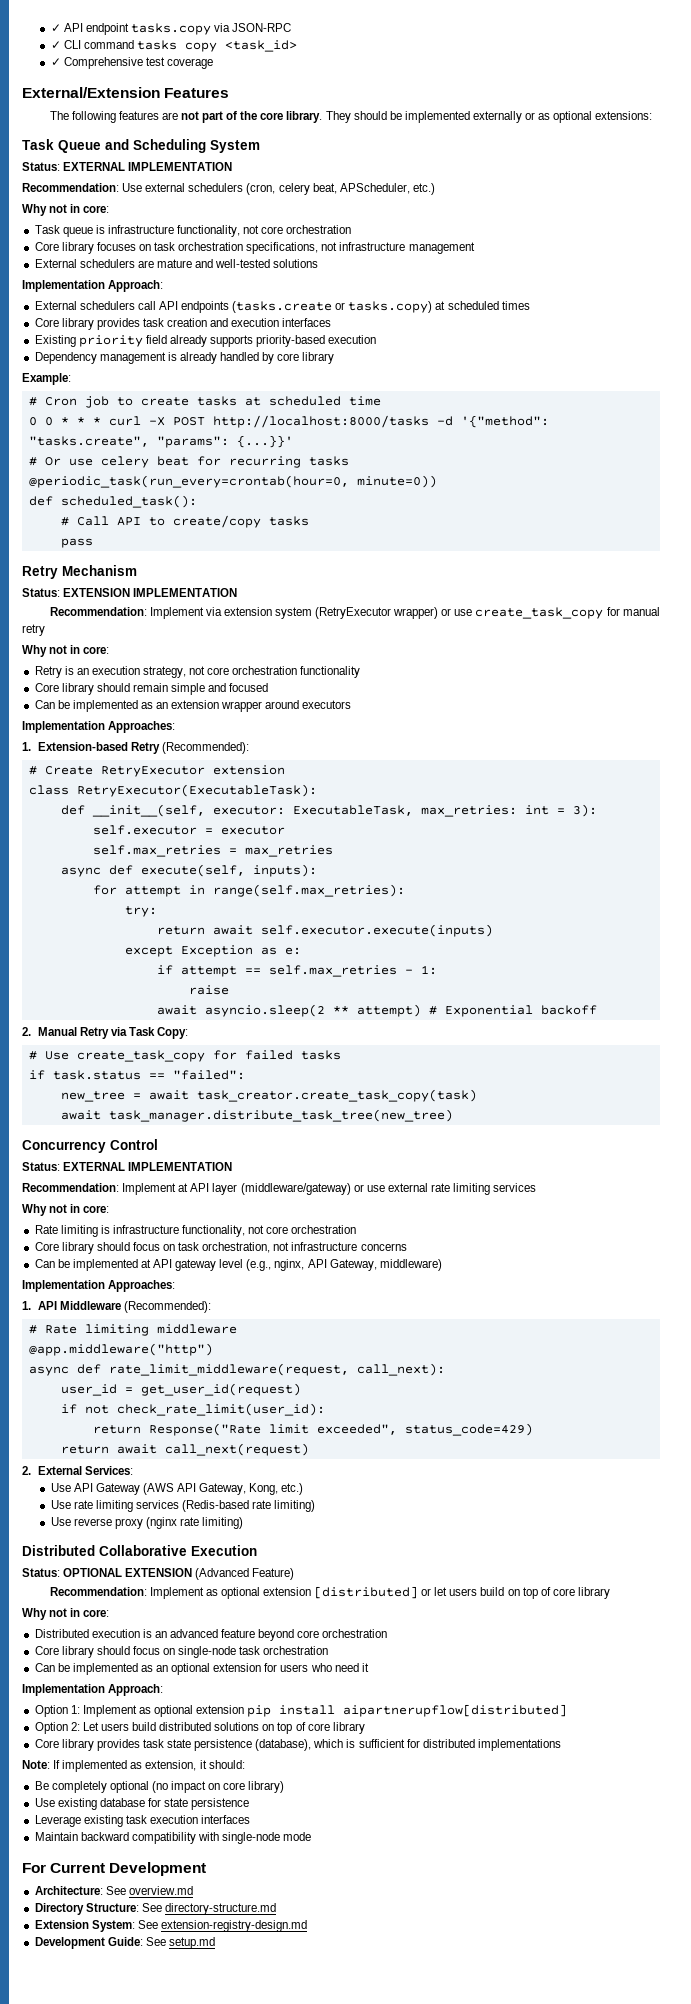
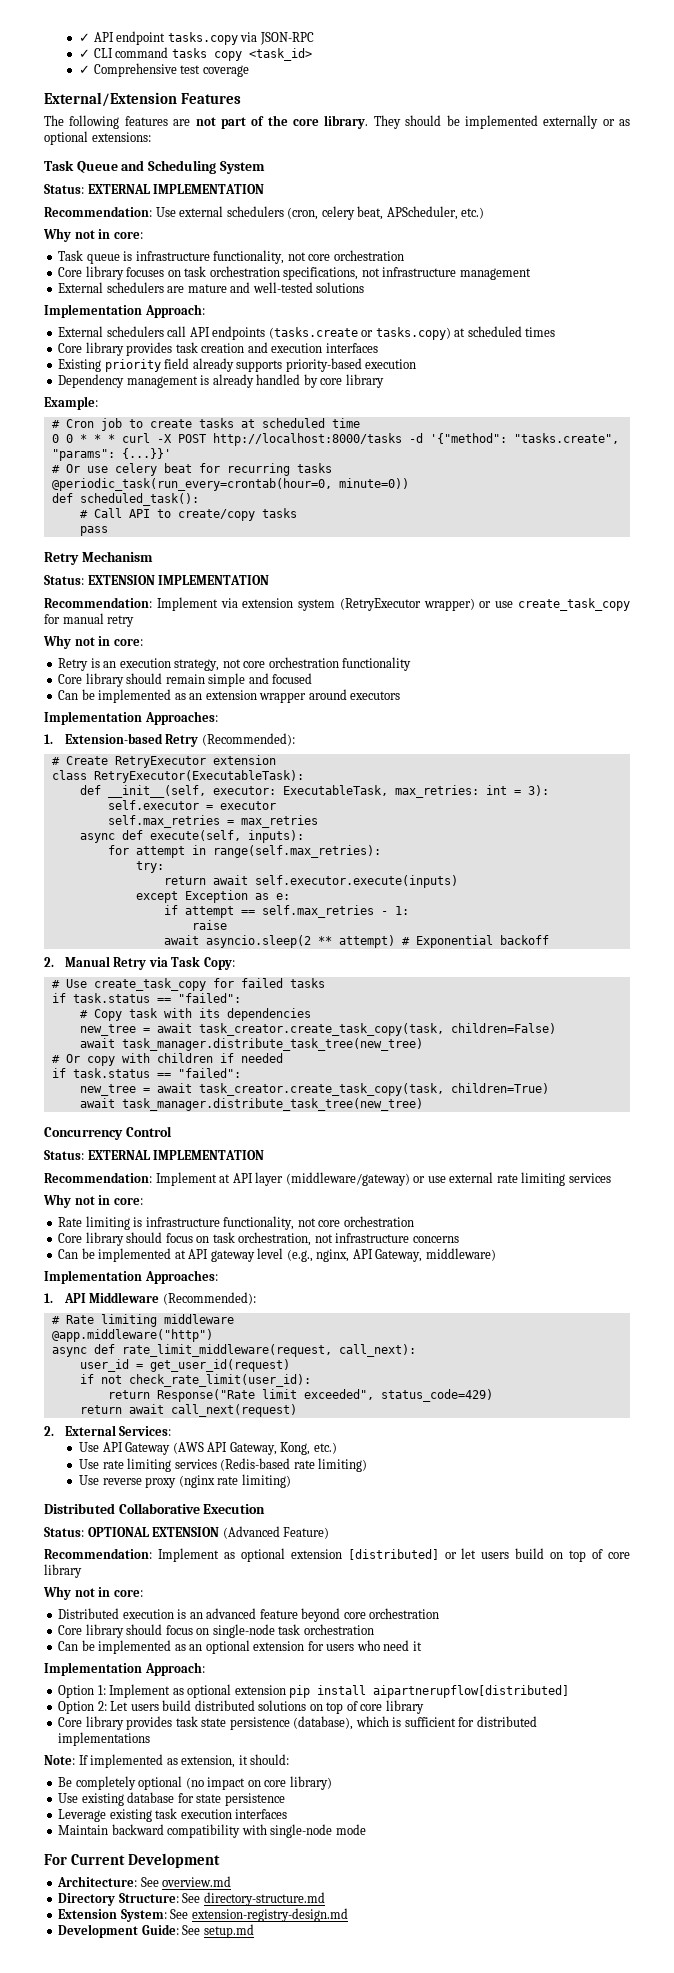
- new_tree = await task_creator.create_task_copy(task)
+ # Copy task with its dependencies
+ new_tree = await task_creator.create_task_copy(task, children=False)
+ await task_manager.distribute_task_tree(new_tree)
+ # Or copy with children if needed
+ if task.status == "failed":
+ new_tree = await task_creator.create_task_copy(task, children=True)

